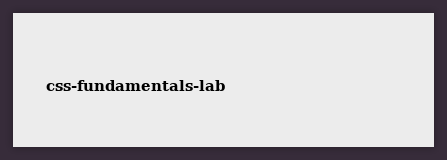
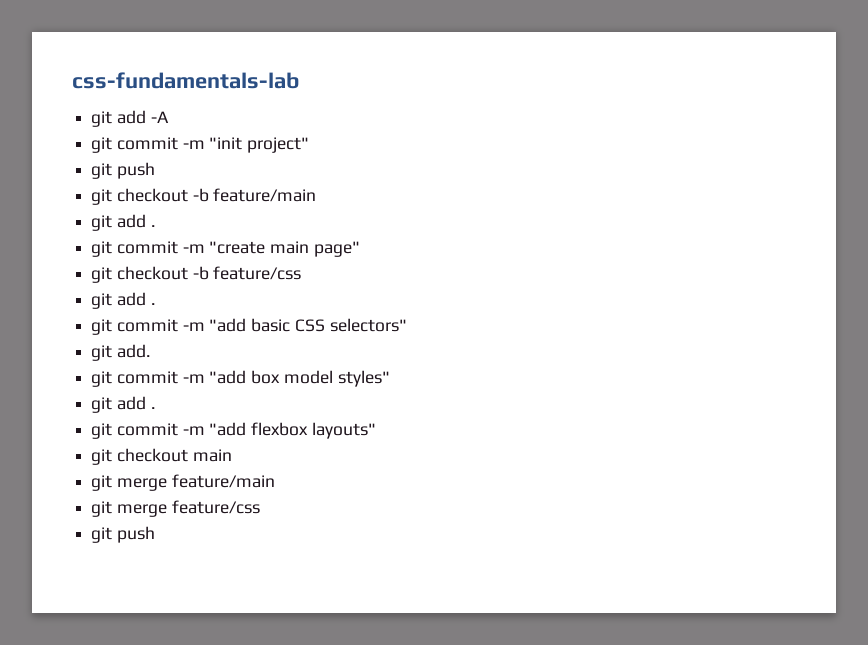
+ git add -A
+ git commit -m "init project"
+ git push
+ git checkout -b feature/main
+ git add .
+ git commit -m "create main page"
+ git checkout -b feature/css
+ git add .
+ git commit -m "add basic CSS selectors"
+ git add.
+ git commit -m "add box model styles"
+ git add .
+ git commit -m "add flexbox layouts"
+ git checkout main
+ git merge feature/main
+ git merge feature/css
+ git push

